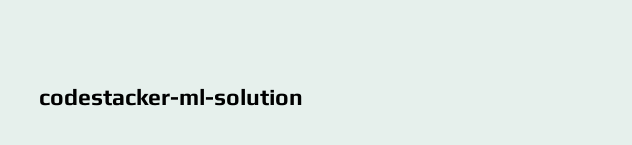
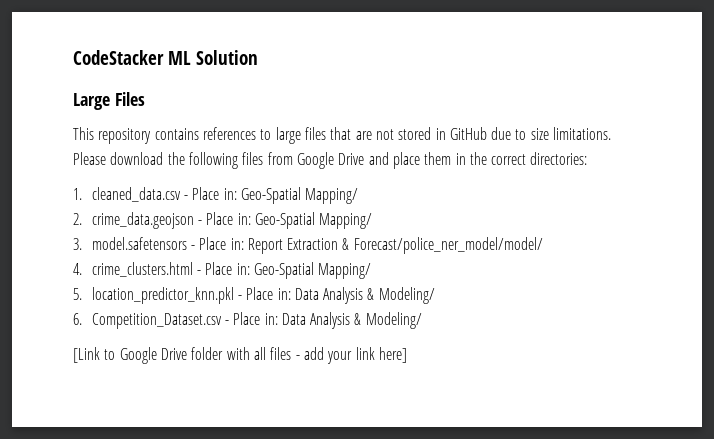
- codestacker-ml-solution
+ CodeStacker ML Solution
+ Large Files
+ This repository contains references to large files that are not stored in GitHub due to size limitations. Please download the following files from Google Drive and place them in the correct directories:
+ 1. cleaned_data.csv - Place in: Geo-Spatial Mapping/
+ 2. crime_data.geojson - Place in: Geo-Spatial Mapping/
+ 3. model.safetensors - Place in: Report Extraction & Forecast/police_ner_model/model/
+ 4. crime_clusters.html - Place in: Geo-Spatial Mapping/
+ 5. location_predictor_knn.pkl - Place in: Data Analysis & Modeling/
+ 6. Competition_Dataset.csv - Place in: Data Analysis & Modeling/
+ [Link to Google Drive folder with all files - add your link here]

